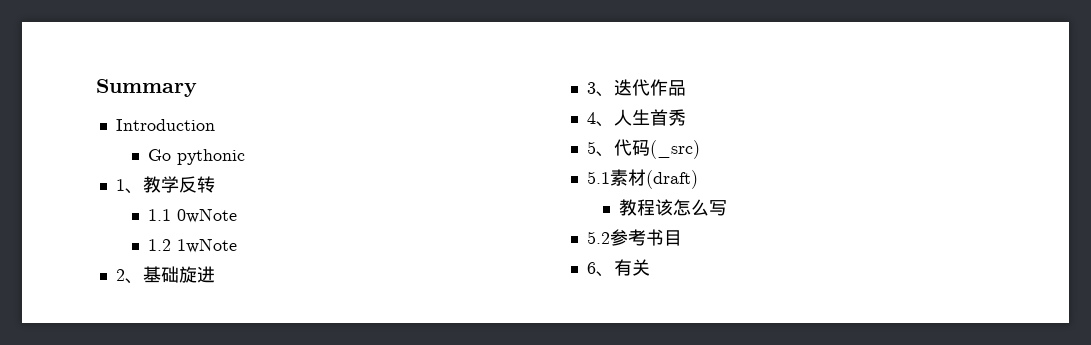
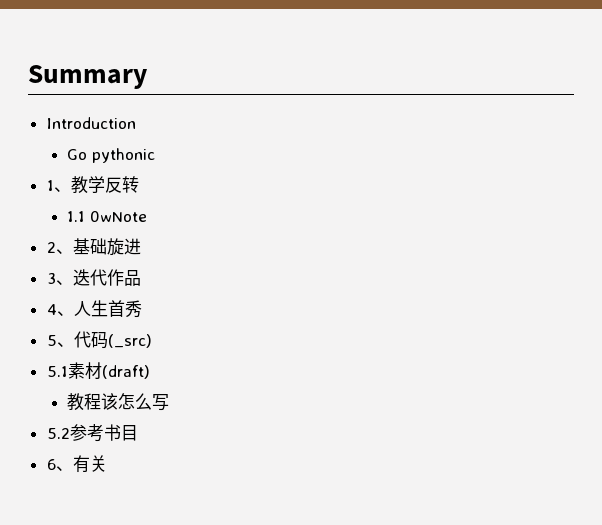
- 1.2 1wNote

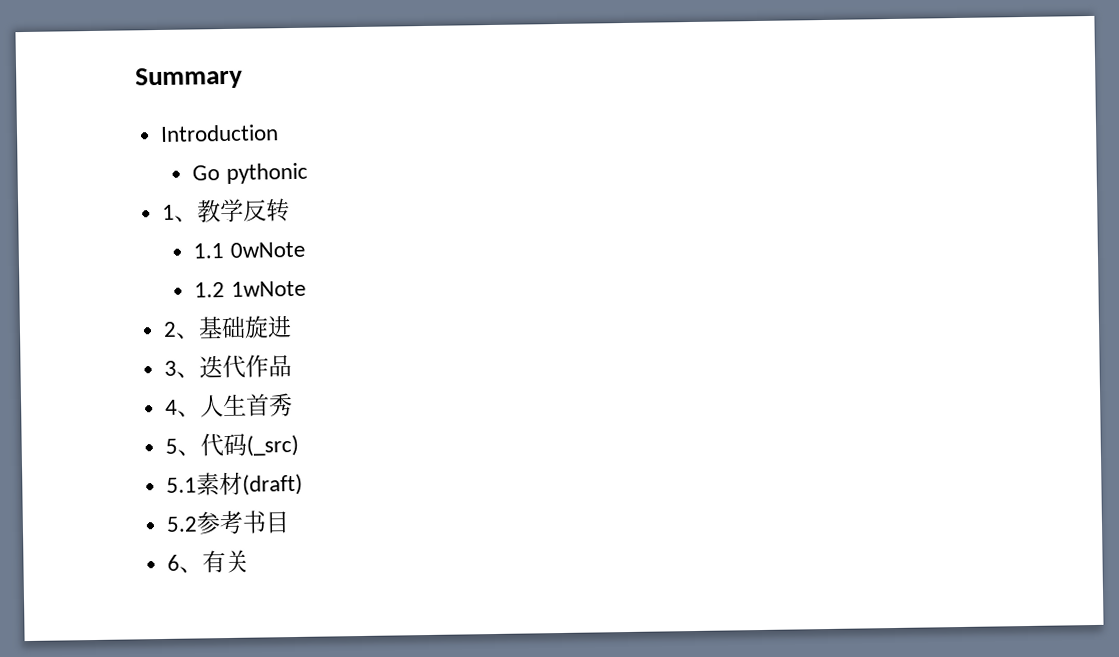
+ 1.2 1wNote
- 教程该怎么写

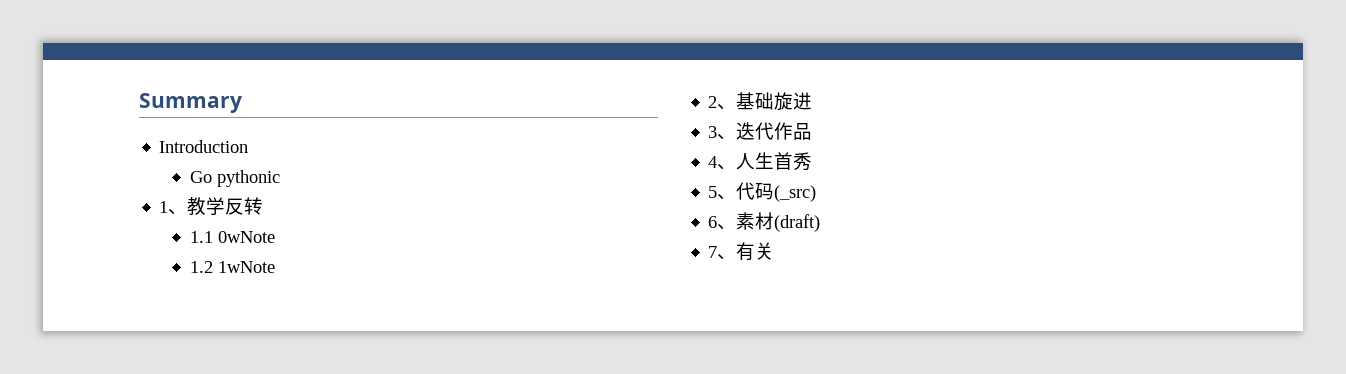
- 5.1素材(draft)
+ 6、素材(draft)
- 5.2参考书目
- 6、有关
+ 7、有关

